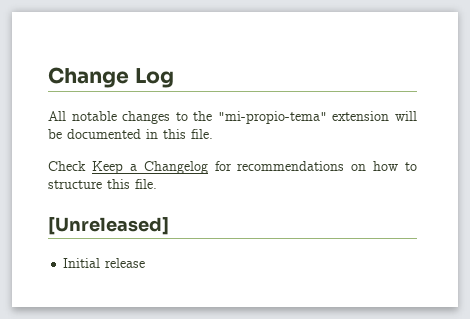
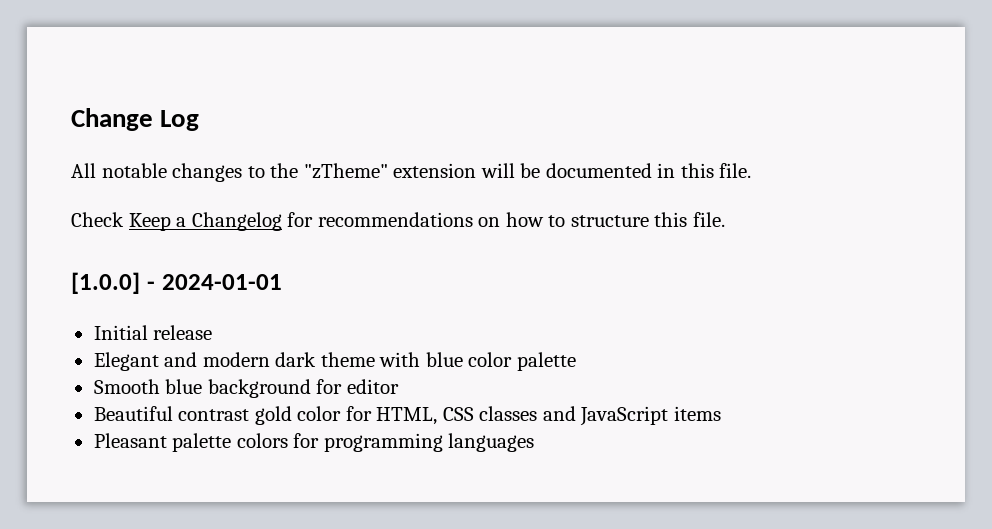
- All notable changes to the "mi-propio-tema" extension will be documented in this file.
+ All notable changes to the "zTheme" extension will be documented in this file.
- [Unreleased]
+ [1.0.0] - 2024-01-01
+ Elegant and modern dark theme with blue color palette
+ Smooth blue background for editor
+ Beautiful contrast gold color for HTML, CSS classes and JavaScript items
+ Pleasant palette colors for programming languages

